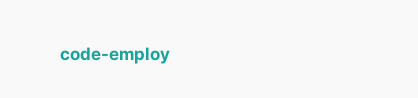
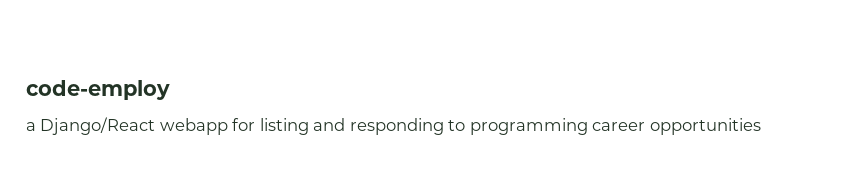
+ a Django/React webapp for listing and responding to programming career opportunities

